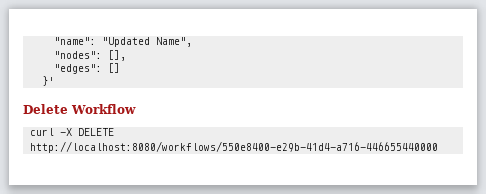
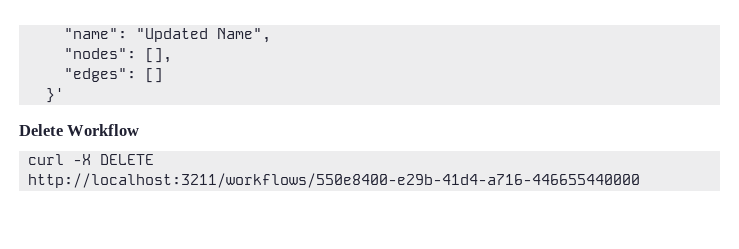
- curl -X DELETE http://localhost:8080/workflows/550e8400-e29b-41d4-a716-446655440000
+ curl -X DELETE http://localhost:3211/workflows/550e8400-e29b-41d4-a716-446655440000

